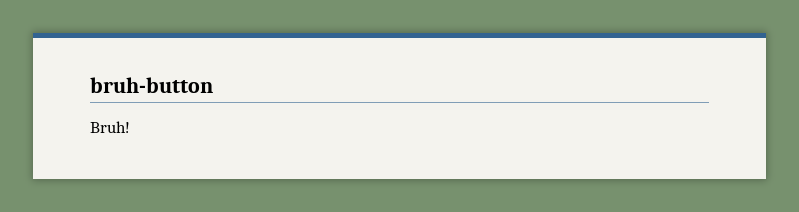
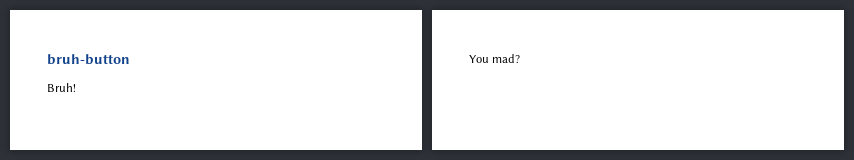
+ You mad?

